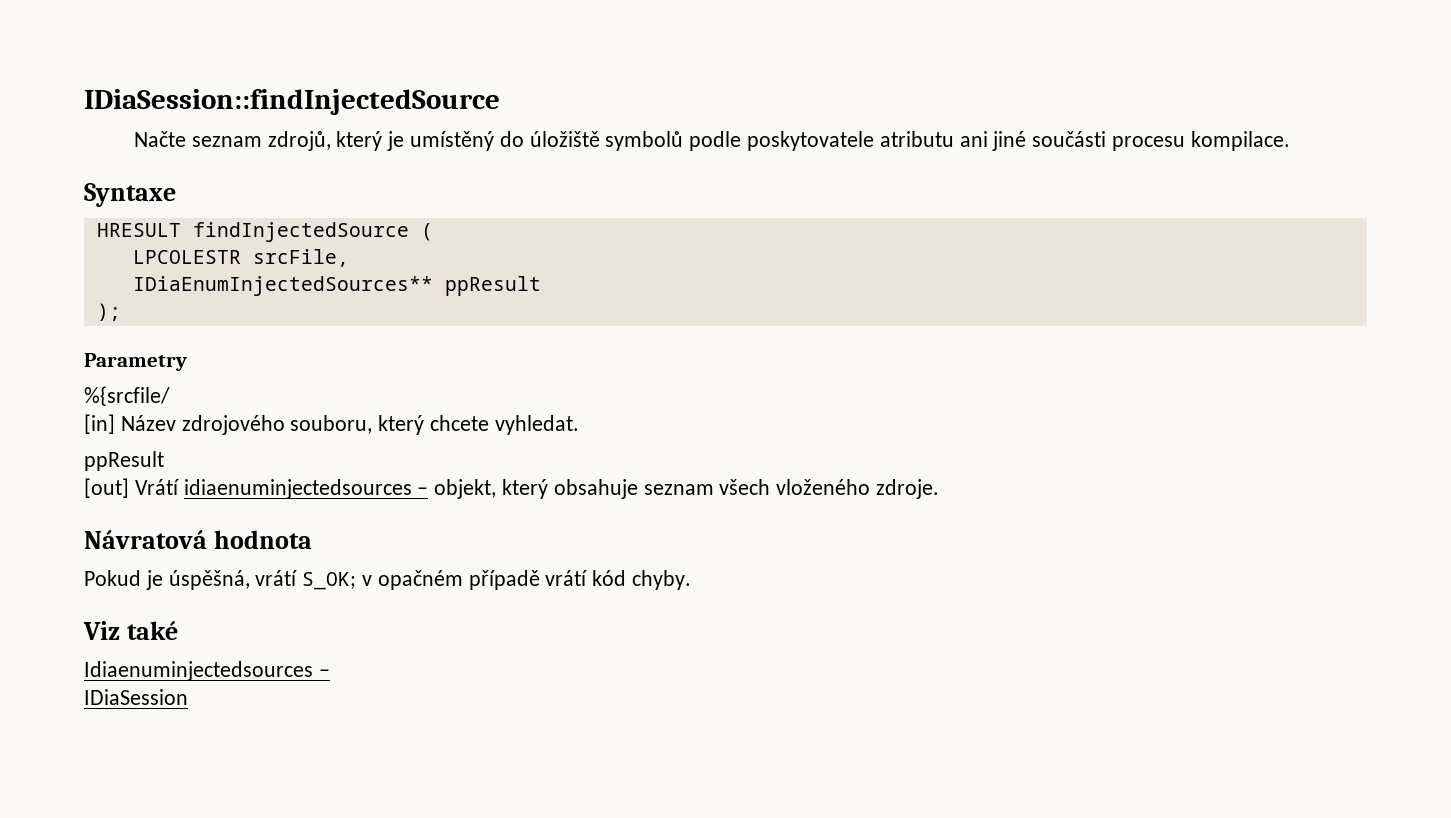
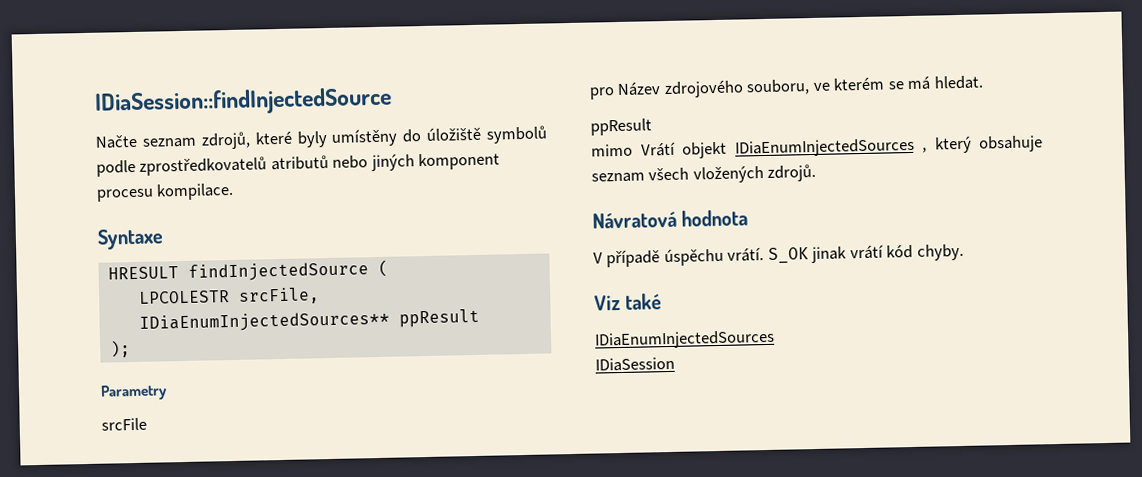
- Načte seznam zdrojů, který je umístěný do úložiště symbolů podle poskytovatele atributu ani jiné součásti procesu kompilace.
+ Načte seznam zdrojů, které byly umístěny do úložiště symbolů podle zprostředkovatelů atributů nebo jiných komponent procesu kompilace.
- %{srcfile/
- [in] Název zdrojového souboru, který chcete vyhledat.
+ srcFile
+ pro Název zdrojového souboru, ve kterém se má hledat.
  ppResult
- [out] Vrátí idiaenuminjectedsources – objekt, který obsahuje seznam všech vloženého zdroje.
+ mimo Vrátí objekt IDiaEnumInjectedSources , který obsahuje seznam všech vložených zdrojů.
- Pokud je úspěšná, vrátí S_OK; v opačném případě vrátí kód chyby.
+ V případě úspěchu vrátí. S_OK jinak vrátí kód chyby.
  Viz také
- Idiaenuminjectedsources –
+ IDiaEnumInjectedSources

